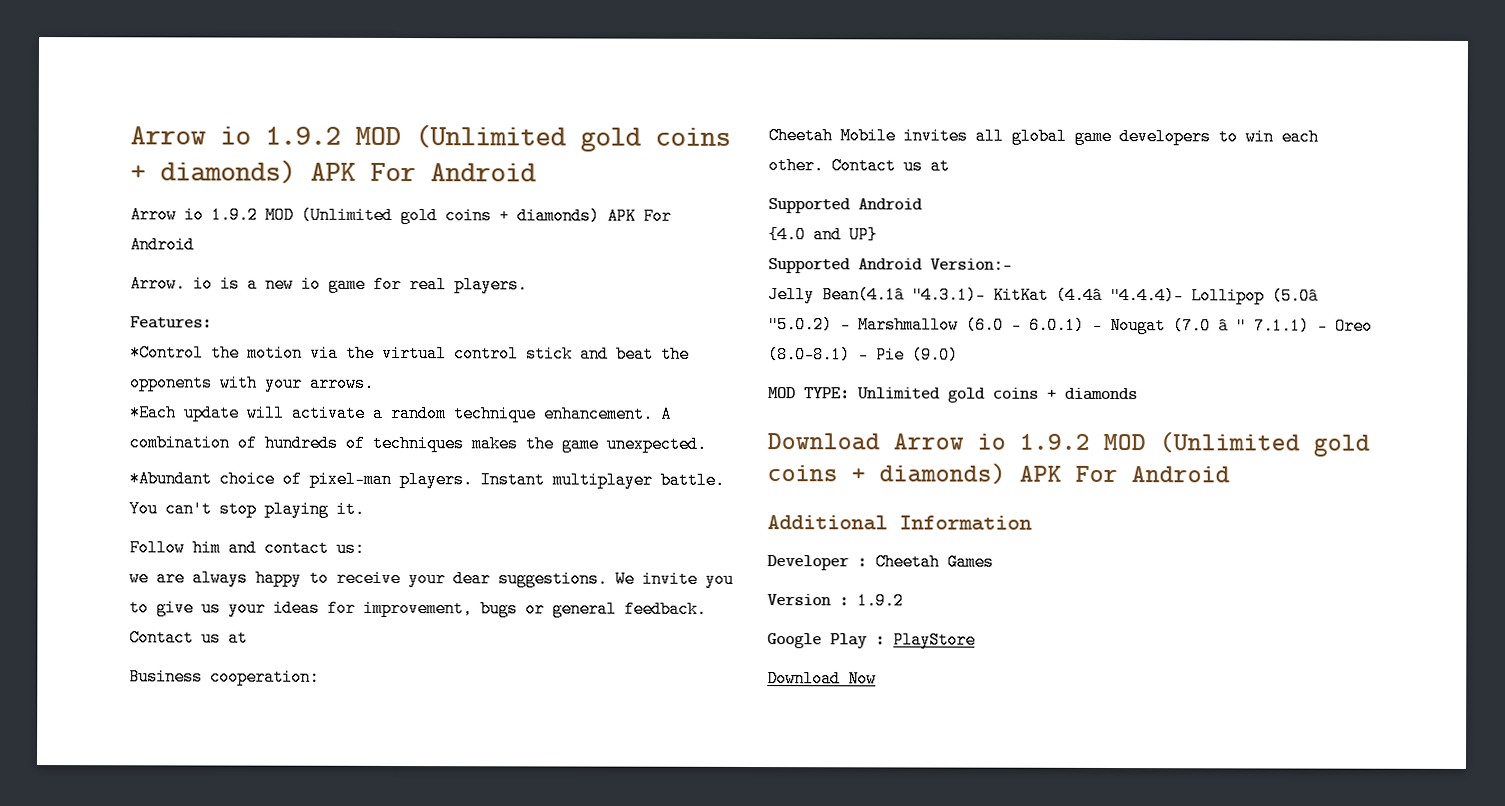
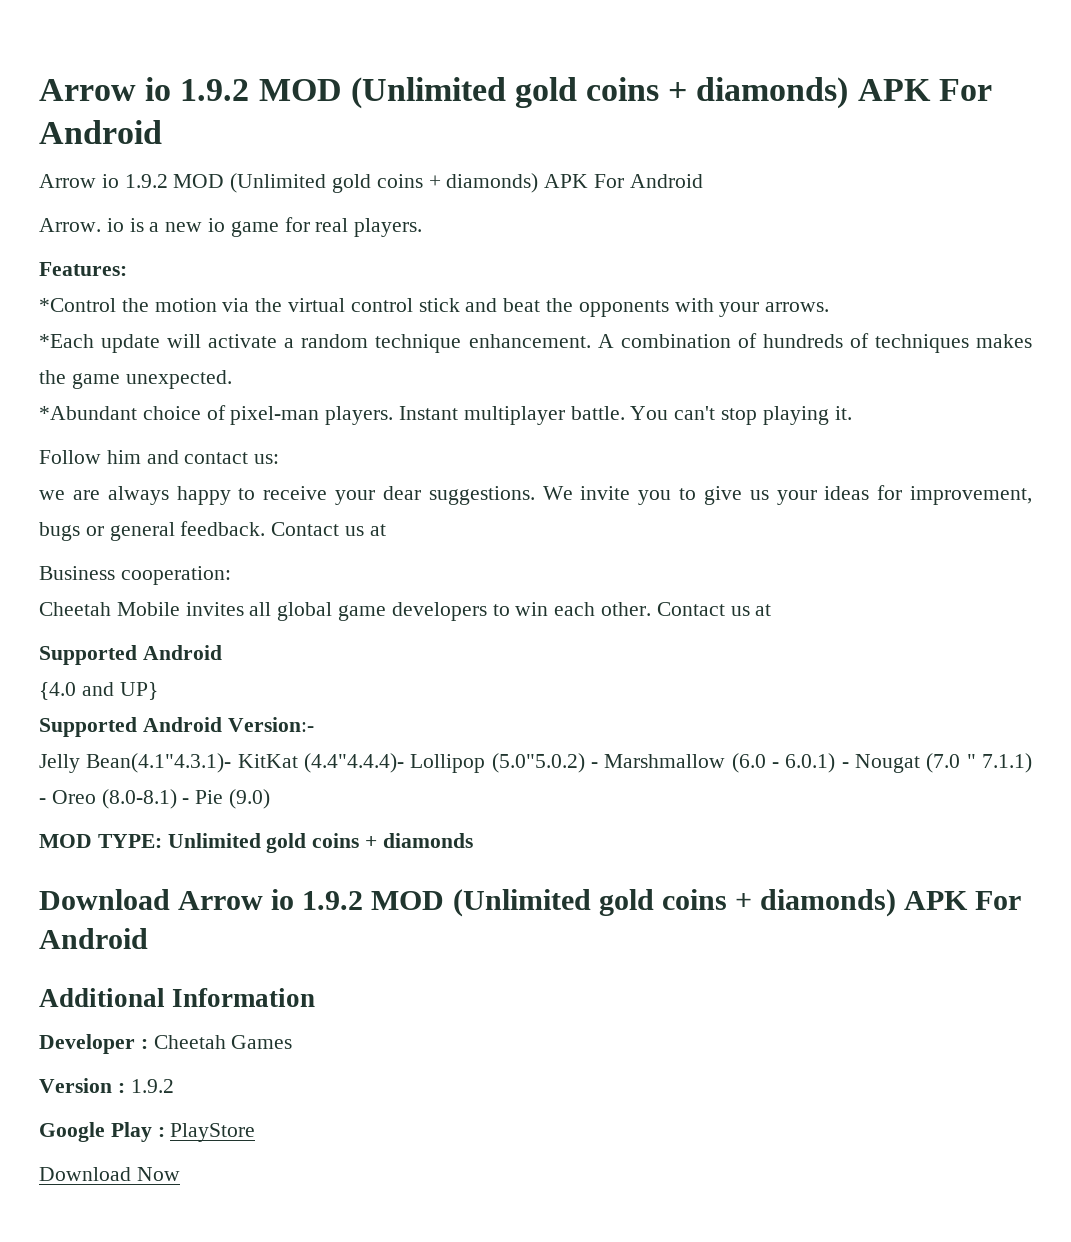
- Jelly Bean(4.1â "4.3.1)- KitKat (4.4â "4.4.4)- Lollipop (5.0â "5.0.2) - Marshmallow (6.0 - 6.0.1) - Nougat (7.0 â " 7.1.1) - Oreo (8.0-8.1) - Pie (9.0)
+ Jelly Bean(4.1"4.3.1)- KitKat (4.4"4.4.4)- Lollipop (5.0"5.0.2) - Marshmallow (6.0 - 6.0.1) - Nougat (7.0 " 7.1.1) - Oreo (8.0-8.1) - Pie (9.0)

